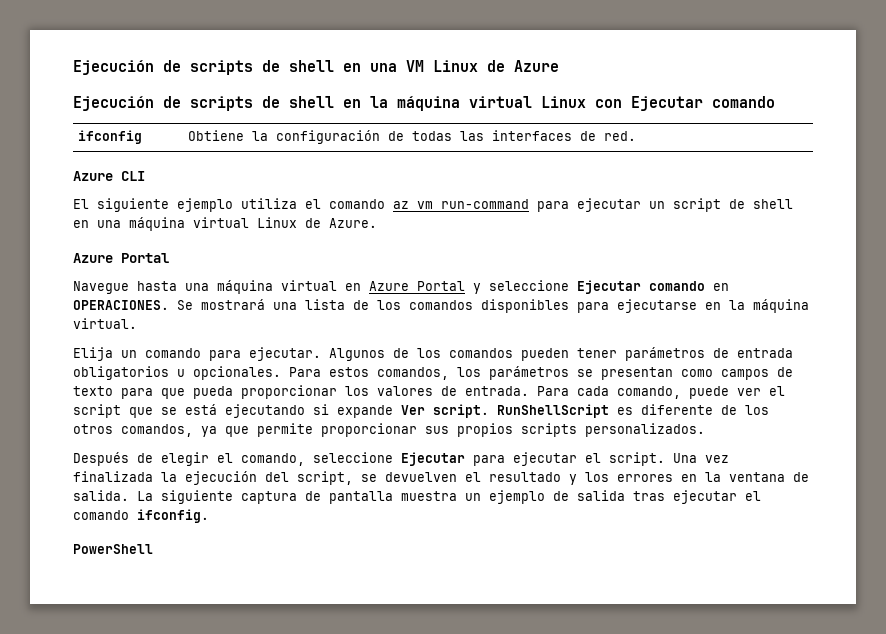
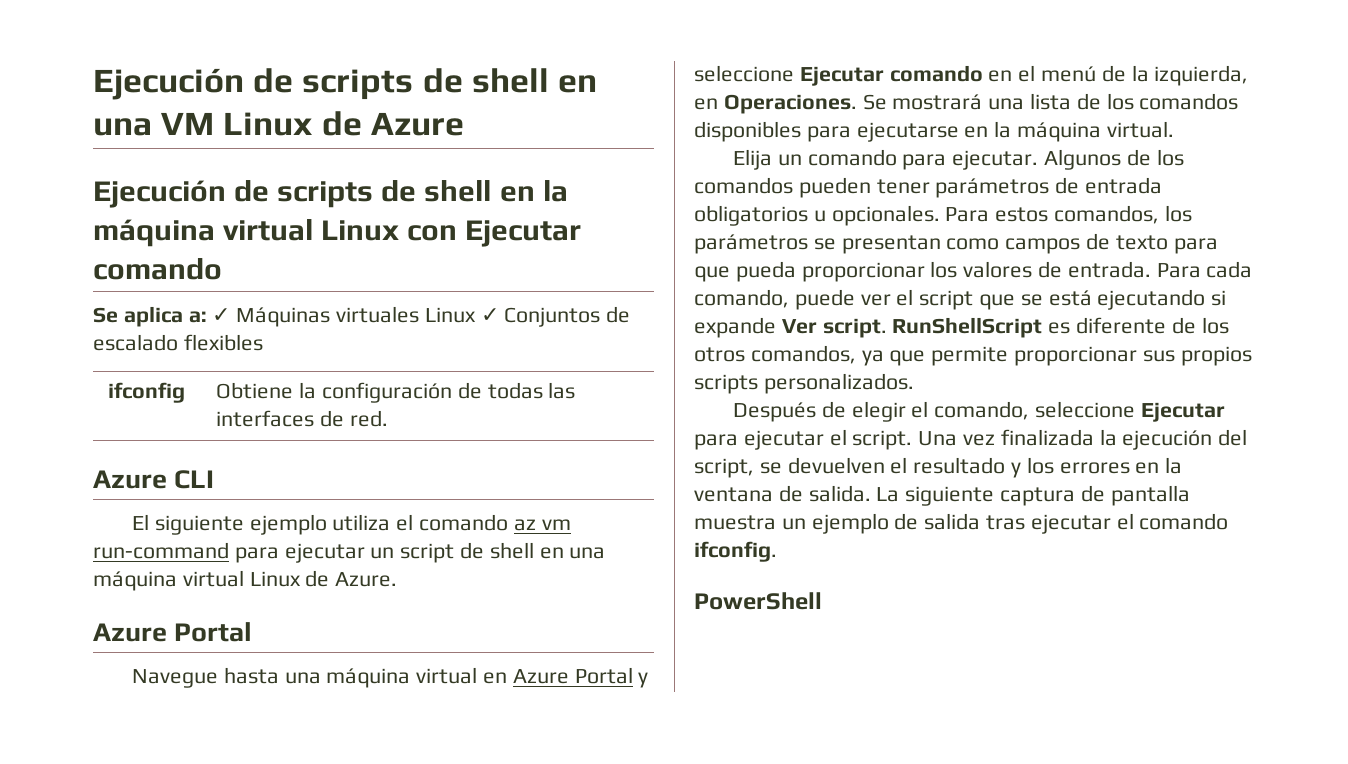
+ Se aplica a: ✓ Máquinas virtuales Linux ✓ Conjuntos de escalado flexibles
- Navegue hasta una máquina virtual en Azure Portal y seleccione Ejecutar comando en OPERACIONES.
+ Navegue hasta una máquina virtual en Azure Portal y seleccione Ejecutar comando en el menú de la izquierda, en Operaciones.

